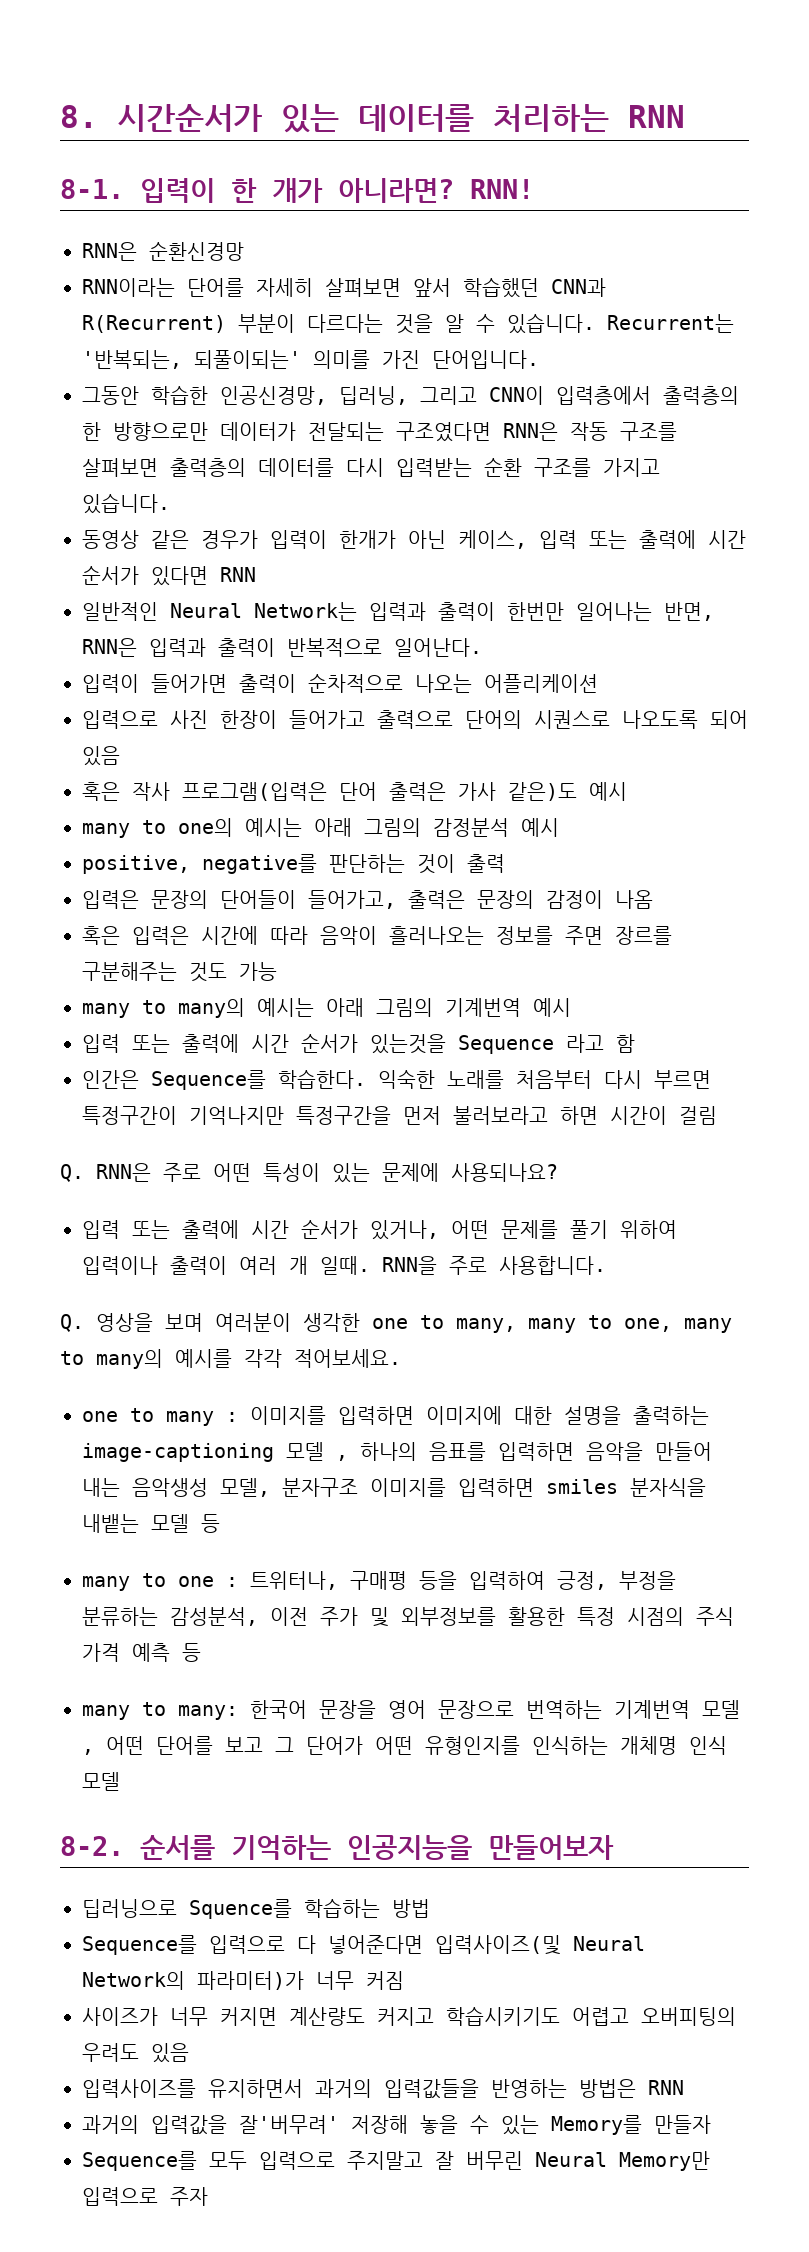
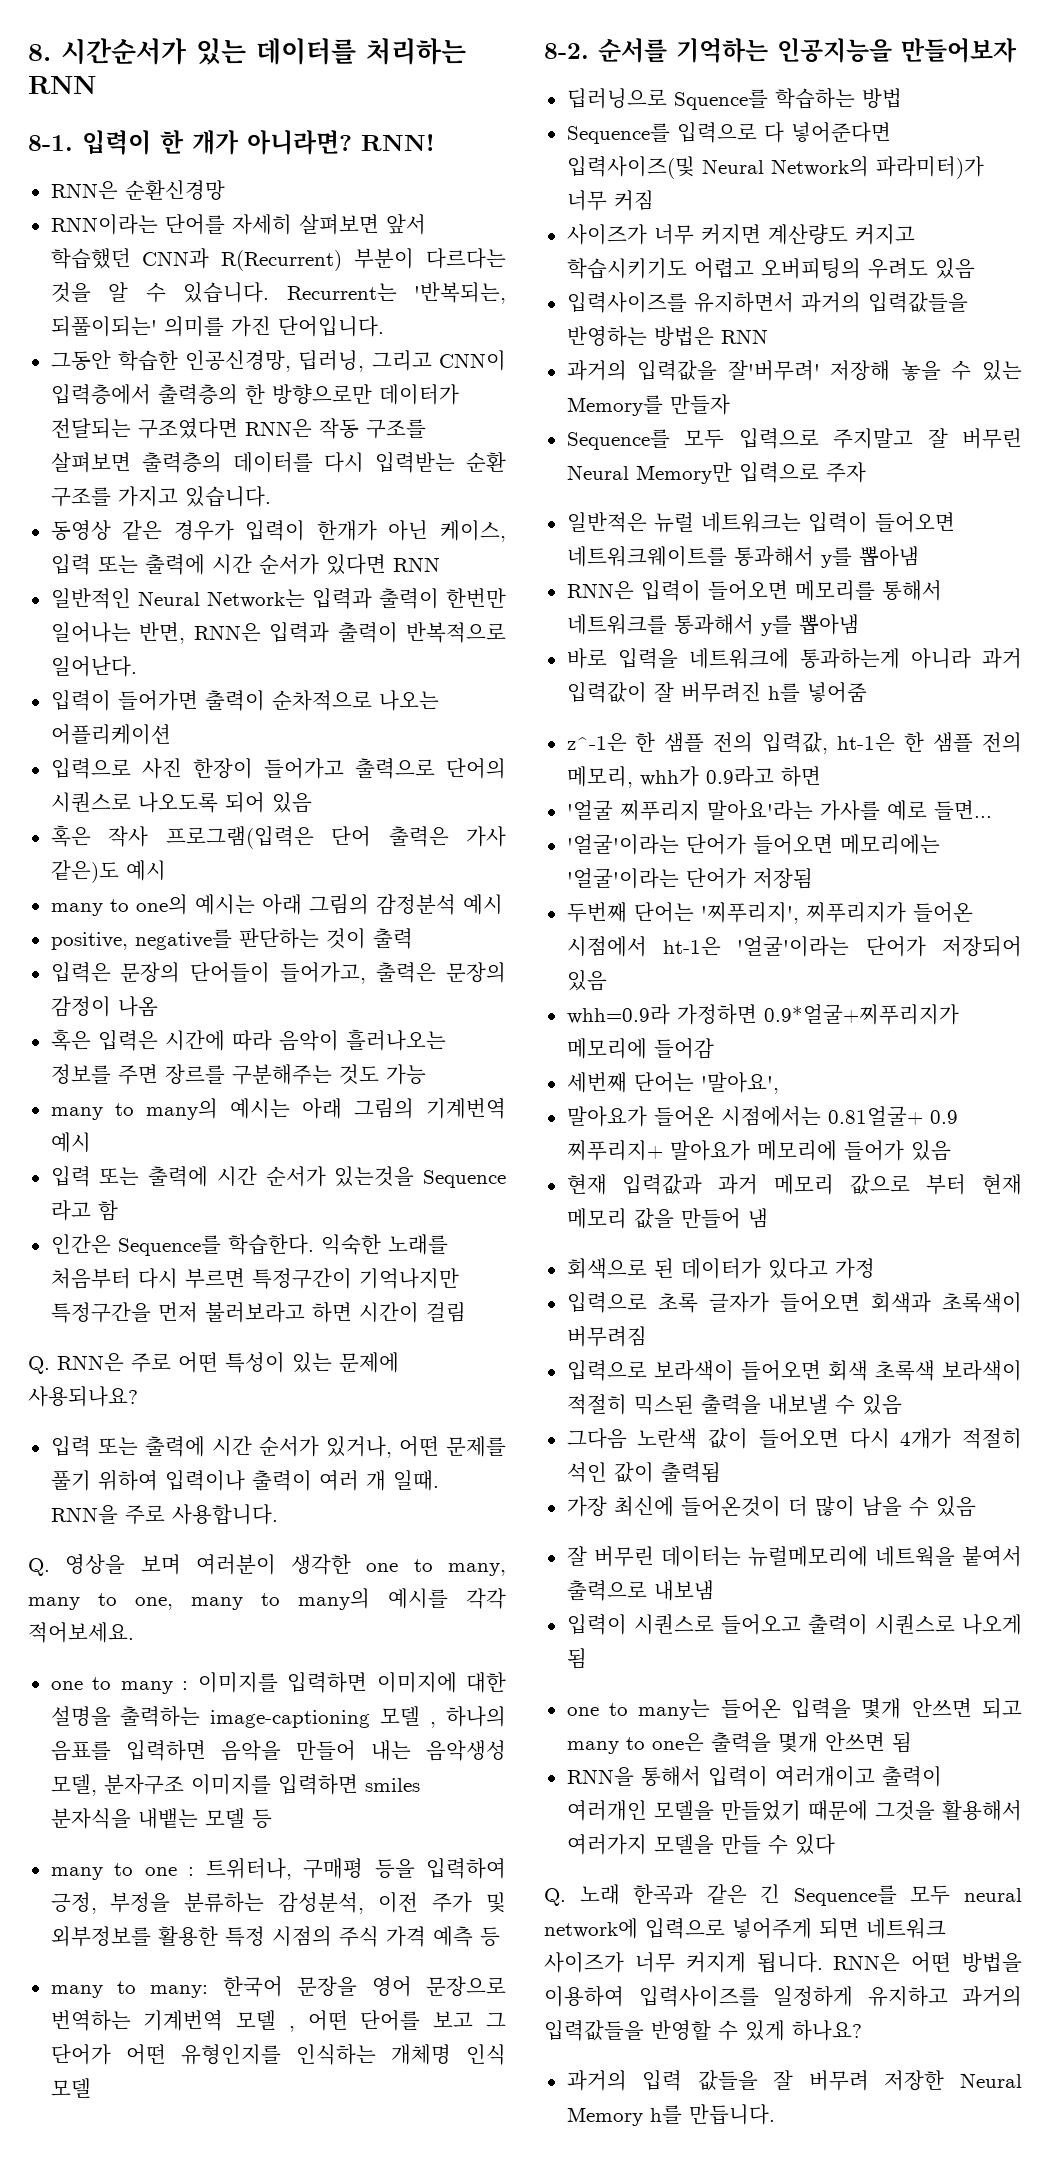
+ 일반적은 뉴럴 네트워크는 입력이 들어오면 네트워크웨이트를 통과해서 y를 뽑아냄
+ RNN은 입력이 들어오면 메모리를 통해서 네트워크를 통과해서 y를 뽑아냄
+ 바로 입력을 네트워크에 통과하는게 아니라 과거 입력값이 잘 버무려진 h를 넣어줌
+ z^-1은 한 샘플 전의 입력값, ht-1은 한 샘플 전의 메모리, whh가 0.9라고 하면
+ '얼굴 찌푸리지 말아요'라는 가사를 예로 들면...
+ '얼굴'이라는 단어가 들어오면 메모리에는 '얼굴'이라는 단어가 저장됨
+ 두번째 단어는 '찌푸리지', 찌푸리지가 들어온 시점에서 ht-1은 '얼굴'이라는 단어가 저장되어 있음
+ whh=0.9라 가정하면 0.9*얼굴+찌푸리지가 메모리에 들어감
+ 세번째 단어는 '말아요',
+ 말아요가 들어온 시점에서는 0.81얼굴+ 0.9 찌푸리지+ 말아요가 메모리에 들어가 있음
+ 현재 입력값과 과거 메모리 값으로 부터 현재 메모리 값을 만들어 냄
+ 회색으로 된 데이터가 있다고 가정
+ 입력으로 초록 글자가 들어오면 회색과 초록색이 버무려짐
+ 입력으로 보라색이 들어오면 회색 초록색 보라색이 적절히 믹스된 출력을 내보낼 수 있음
+ 그다음 노란색 값이 들어오면 다시 4개가 적절히 석인 값이 출력됨
+ 가장 최신에 들어온것이 더 많이 남을 수 있음
+ 잘 버무린 데이터는 뉴럴메모리에 네트웍을 붙여서 출력으로 내보냄
+ 입력이 시퀀스로 들어오고 출력이 시퀀스로 나오게 됨
+ one to many는 들어온 입력을 몇개 안쓰면 되고 many to one은 출력을 몇개 안쓰면 됨
+ RNN을 통해서 입력이 여러개이고 출력이 여러개인 모델을 만들었기 때문에 그것을 활용해서 여러가지 모델을 만들 수 있다
+ Q. 노래 한곡과 같은 긴 Sequence를 모두 neural network에 입력으로 넣어주게 되면 네트워크 사이즈가 너무 커지게 됩니다. RNN은 어떤 방법을 이용하여 입력사이즈를 일정하게 유지하고 과거의 입력값들을 반영할 수 있게 하나요?
+ 과거의 입력 값들을 잘 버무려 저장한 Neural Memory h를 만듭니다.

